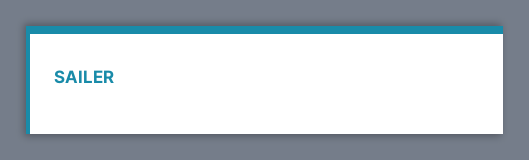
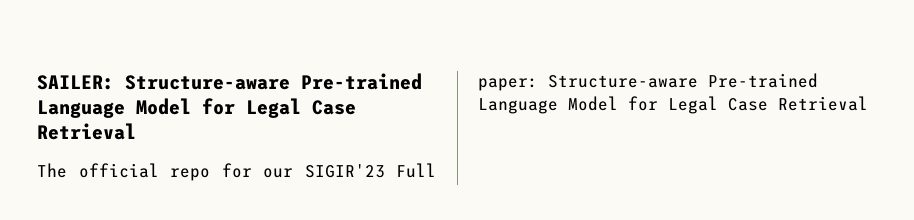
- SAILER
+ SAILER: Structure-aware Pre-trained Language Model for Legal Case Retrieval
+ The official repo for our SIGIR'23 Full paper: Structure-aware Pre-trained Language Model for Legal Case Retrieval

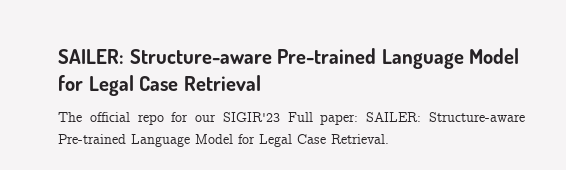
- The official repo for our SIGIR'23 Full paper: Structure-aware Pre-trained Language Model for Legal Case Retrieval
+ The official repo for our SIGIR'23 Full paper: SAILER: Structure-aware Pre-trained Language Model for Legal Case Retrieval.

